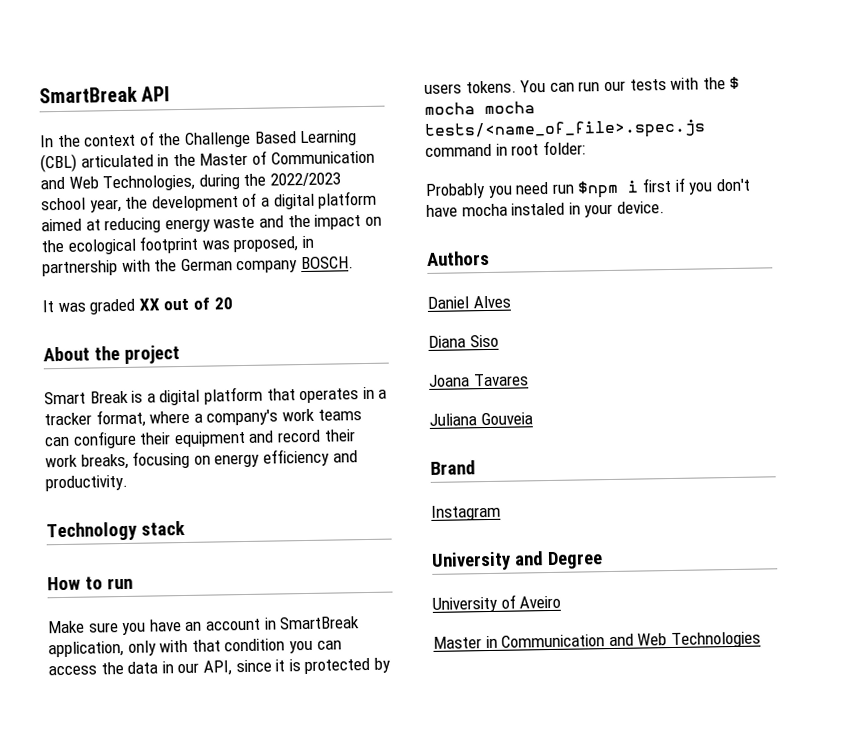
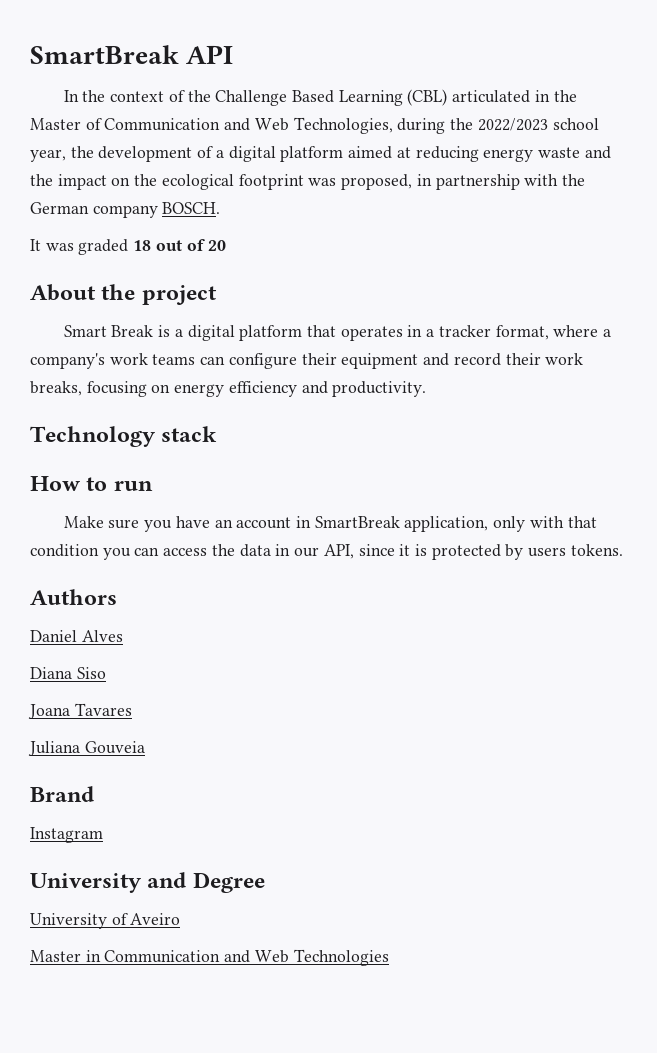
- It was graded XX out of 20
+ It was graded 18 out of 20
- You can run our tests with the $ mocha mocha tests/<name_of_file>.spec.js command in root folder:
- Probably you need run $npm i first if you don't have mocha instaled in your device.

